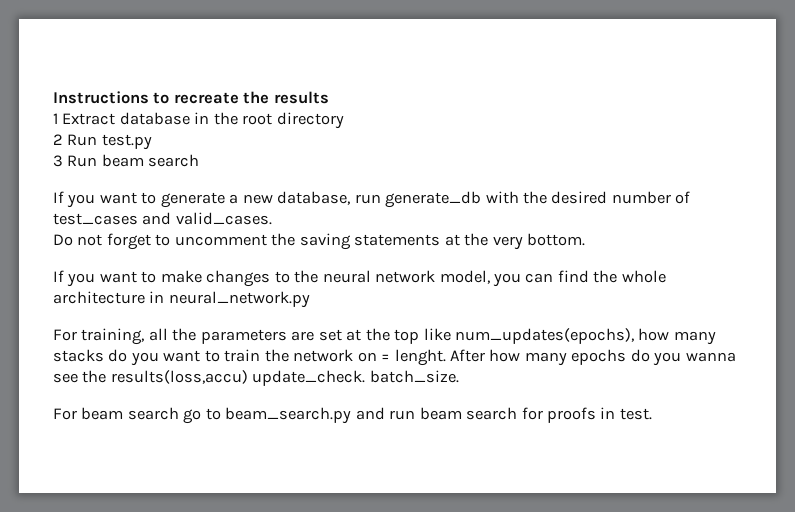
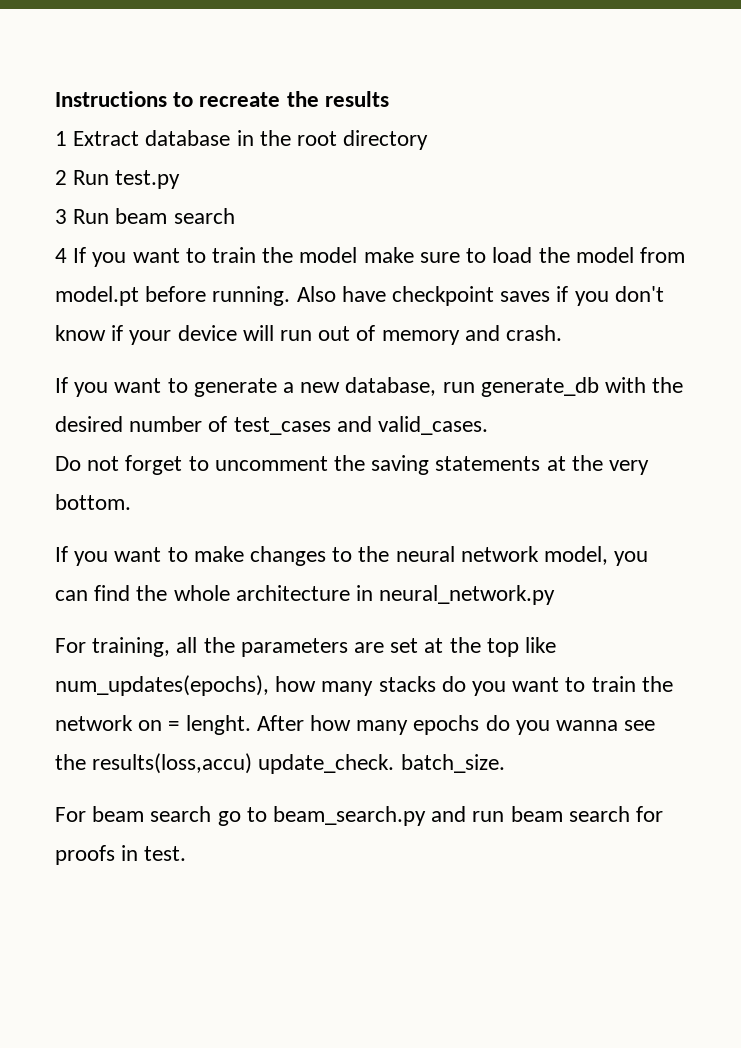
+ 4 If you want to train the model make sure to load the model from model.pt before running. Also have checkpoint saves if you don't know if your device will run out of memory and crash.

